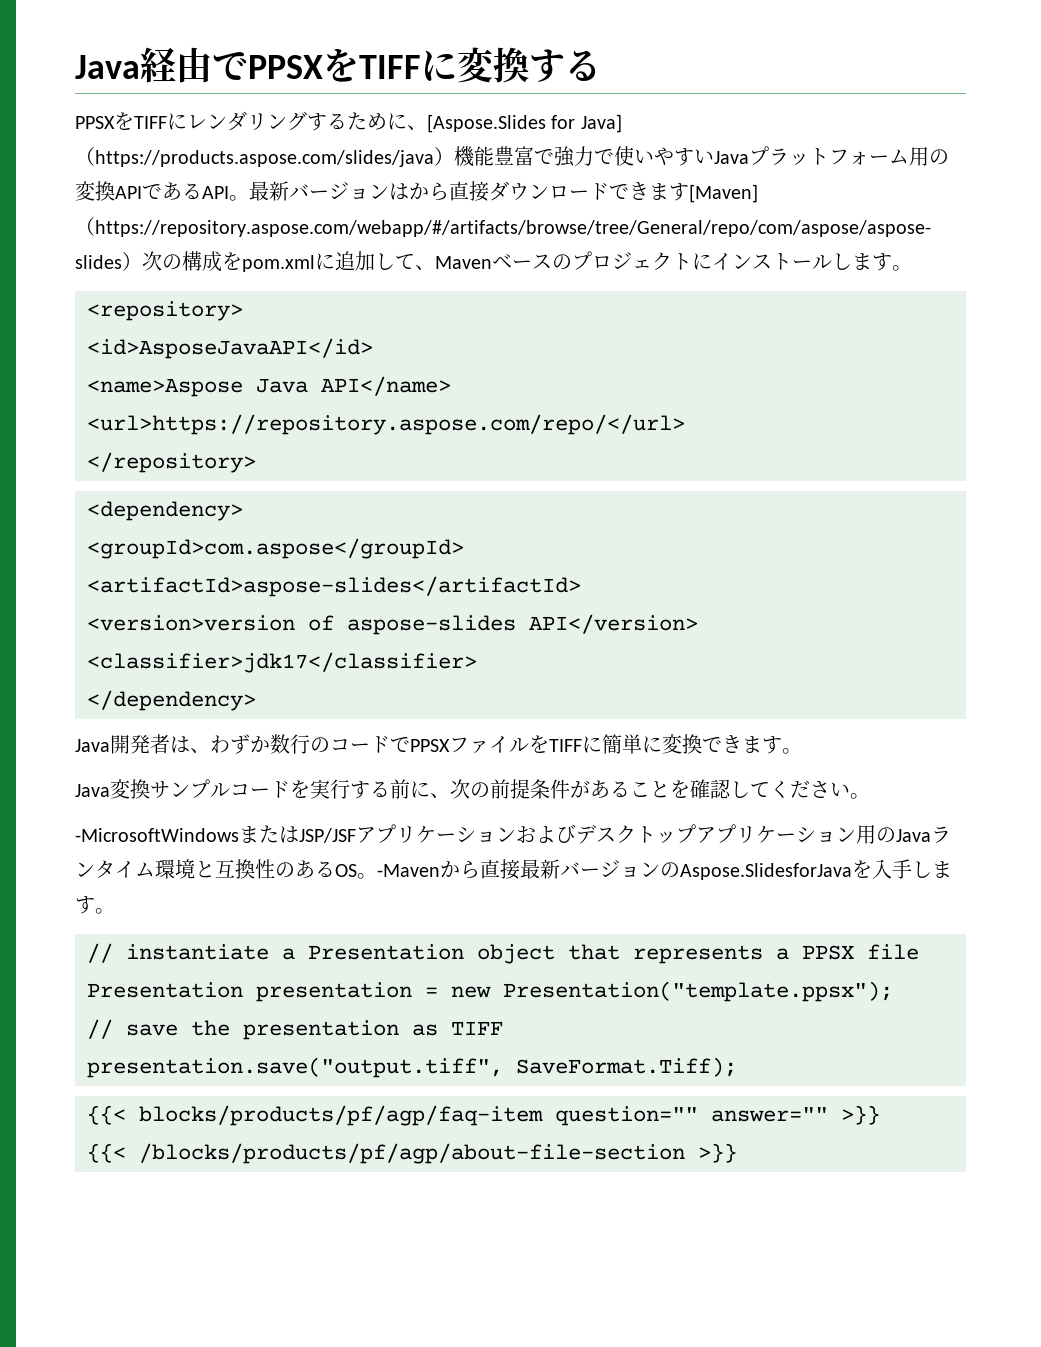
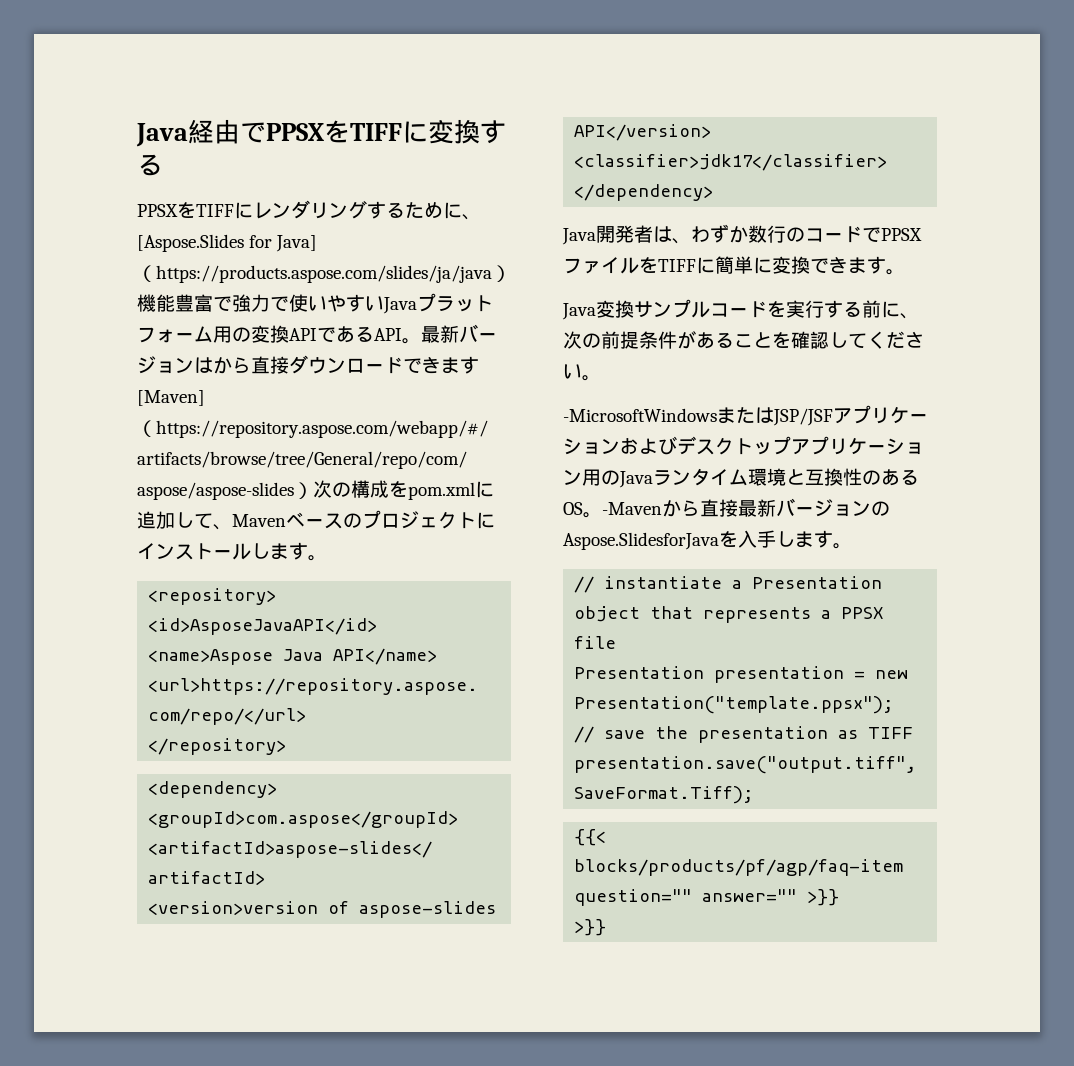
- PPSXをTIFFにレンダリングするために、[Aspose.Slides for Java]（https://products.aspose.com/slides/java）機能豊富で強力で使いやすいJavaプラットフォーム用の変換APIであるAPI。
+ PPSXをTIFFにレンダリングするために、[Aspose.Slides for Java]（https://products.aspose.com/slides/ja/java）機能豊富で強力で使いやすいJavaプラットフォーム用の変換APIであるAPI。
  {{< blocks/products/pf/agp/faq-item question="" answer="" >}}
- {{< /blocks/products/pf/agp/about-file-section >}}
+ >}}

